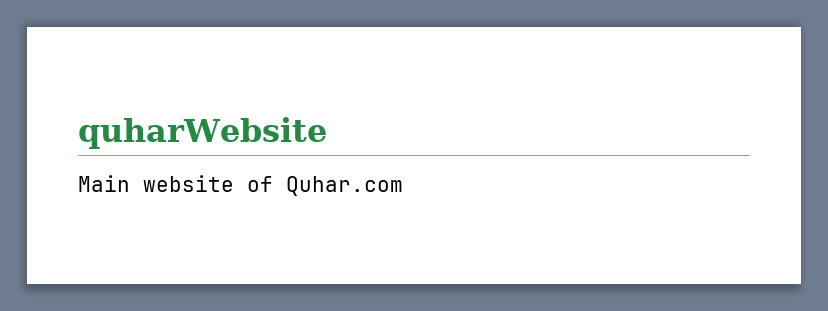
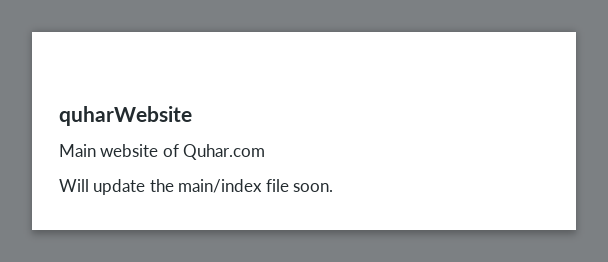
+ Will update the main/index file soon.

